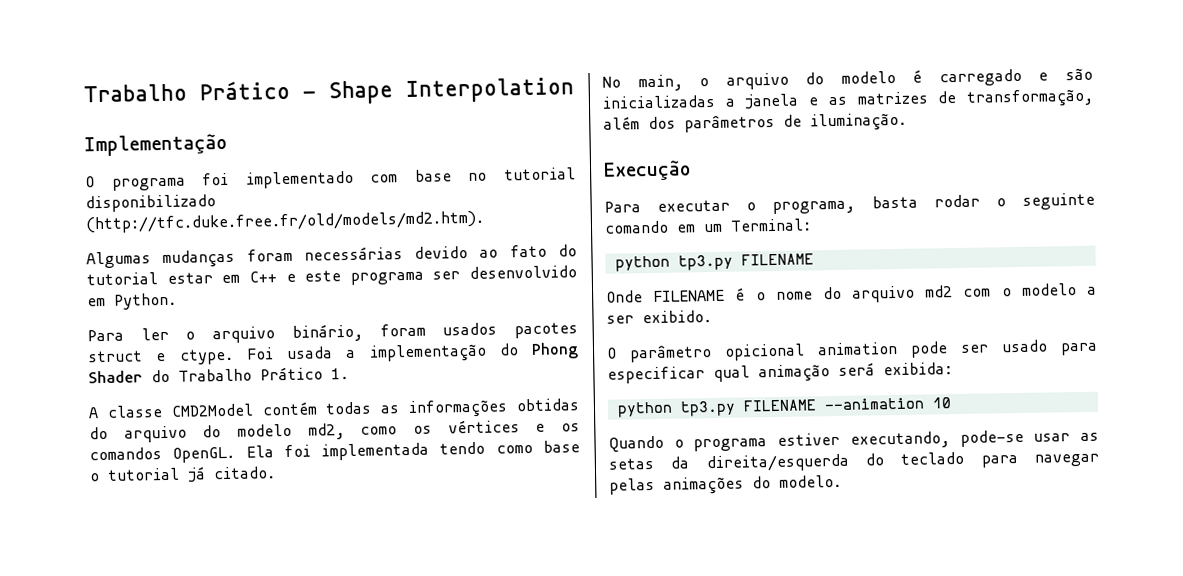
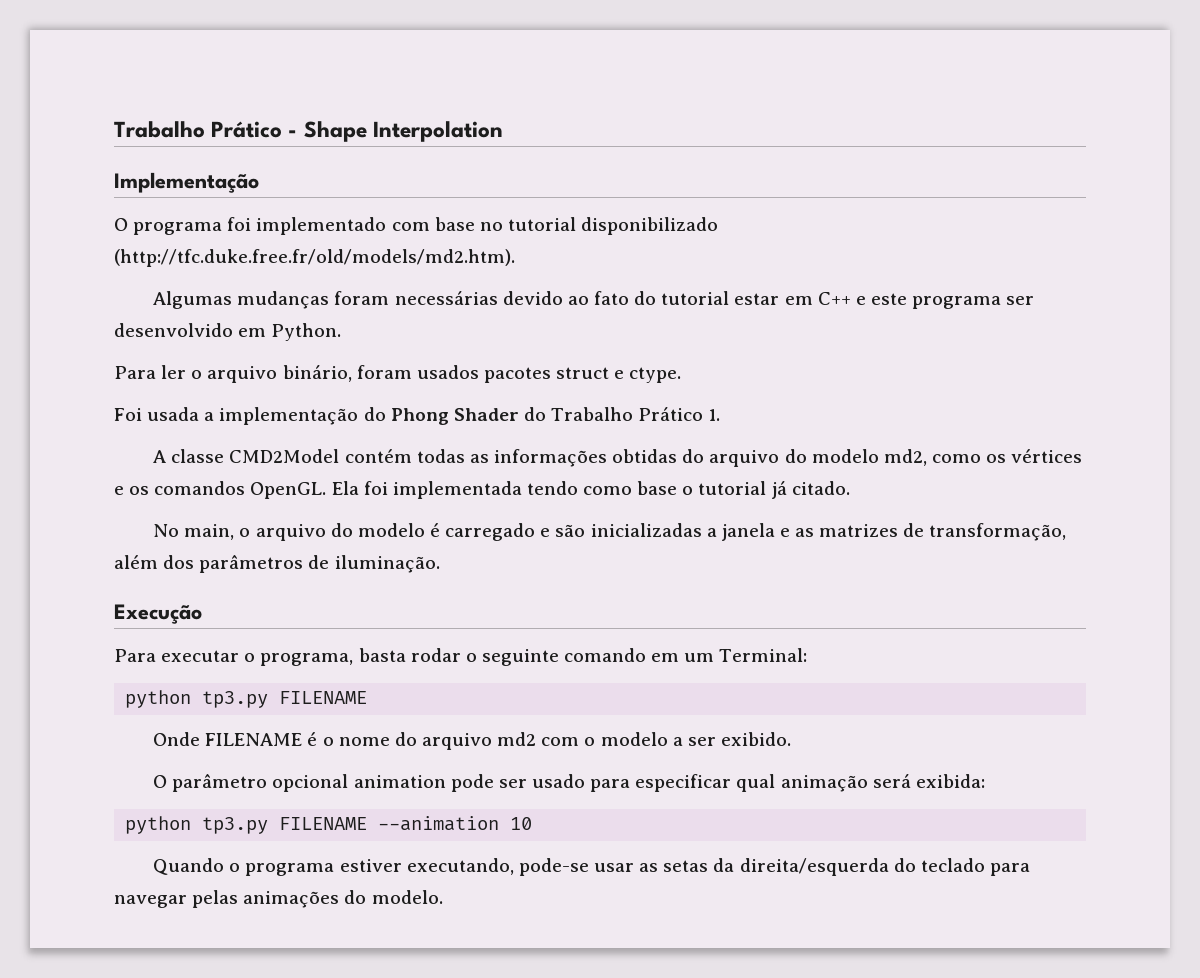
- Para ler o arquivo binário, foram usados pacotes struct e ctype. Foi usada a implementação do Phong Shader do Trabalho Prático 1.
+ Para ler o arquivo binário, foram usados pacotes struct e ctype.
+ Foi usada a implementação do Phong Shader do Trabalho Prático 1.
- O parâmetro opicional animation pode ser usado para especificar qual animação será exibida:
+ O parâmetro opcional animation pode ser usado para especificar qual animação será exibida:

